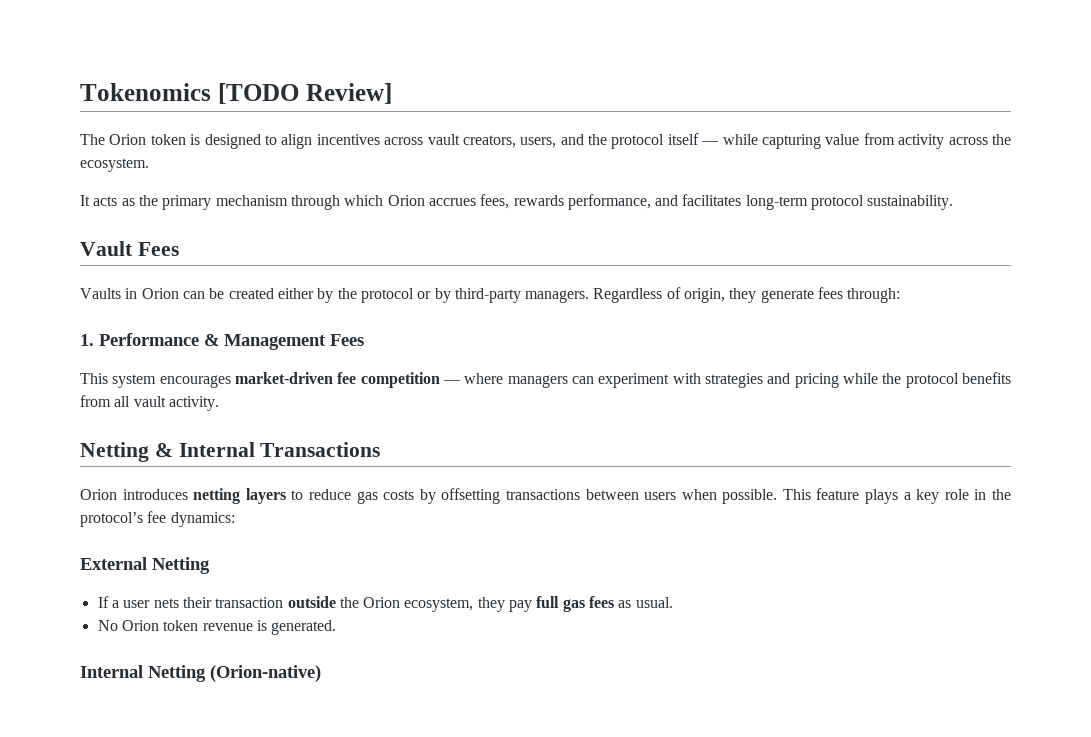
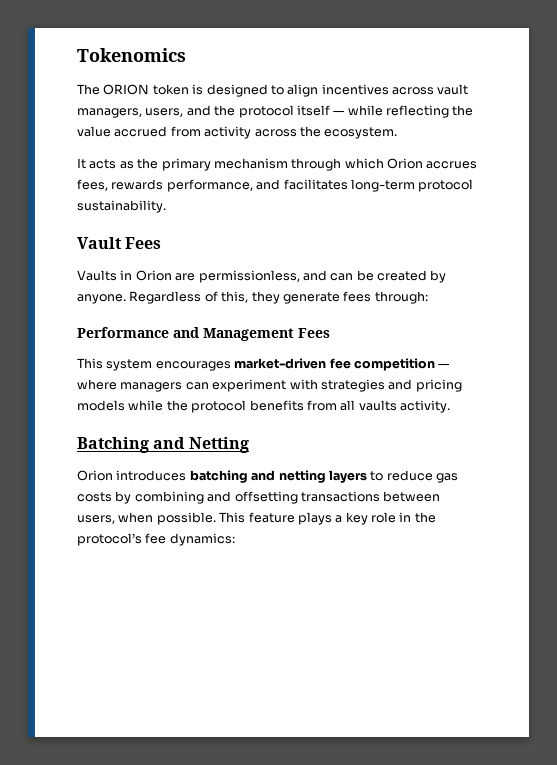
- Tokenomics [TODO Review]
+ Tokenomics
- The Orion token is designed to align incentives across vault creators, users, and the protocol itself — while capturing value from activity across the ecosystem.
+ The ORION token is designed to align incentives across vault managers, users, and the protocol itself — while reflecting the value accrued from activity across the ecosystem.
- Vaults in Orion can be created either by the protocol or by third-party managers.
+ Vaults in Orion are permissionless, and can be created by anyone.
- Regardless of origin, they generate fees through:
+ Regardless of this, they generate fees through:
- 1. Performance & Management Fees
+ Performance and Management Fees
- This system encourages market-driven fee competition — where managers can experiment with strategies and pricing while the protocol benefits from all vault activity.
+ This system encourages market-driven fee competition — where managers can experiment with strategies and pricing models while the protocol benefits from all vaults activity.
- Netting & Internal Transactions
+ Batching and Netting
- Orion introduces netting layers to reduce gas costs by offsetting transactions between users when possible.
+ Orion introduces batching and netting layers to reduce gas costs by combining and offsetting transactions between users, when possible.
- External Netting
- If a user nets their transaction outside the Orion ecosystem, they pay full gas fees as usual.
- No Orion token revenue is generated.
- Internal Netting (Orion-native)

